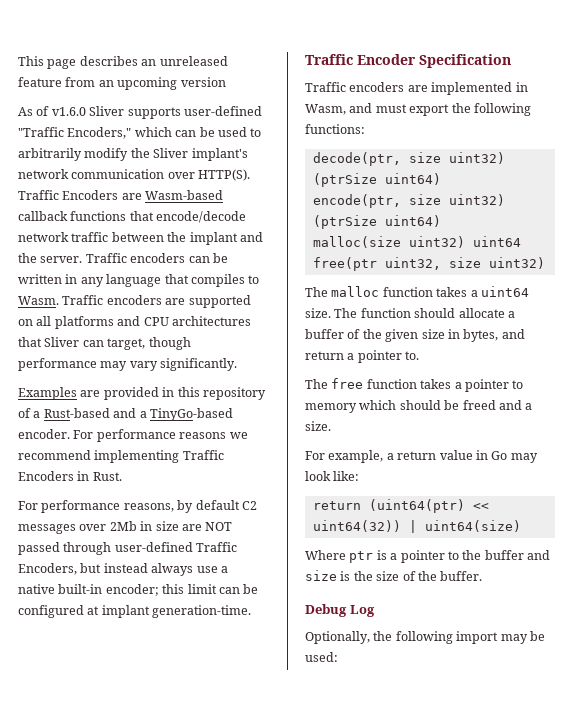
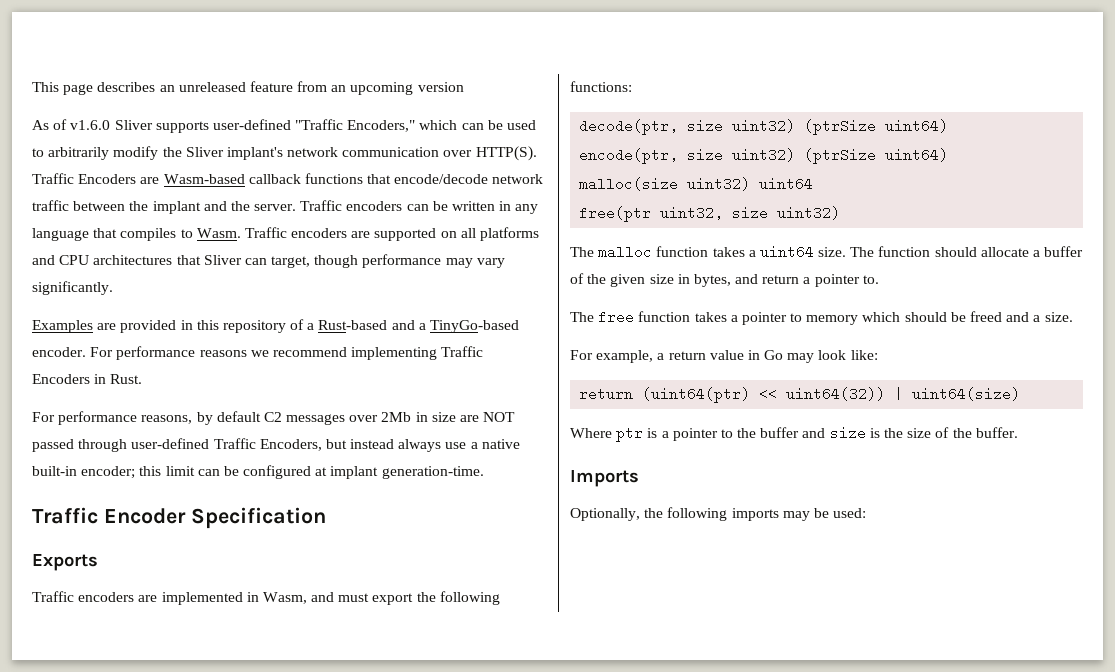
+ Exports
- Debug Log
+ Imports
- Optionally, the following import may be used:
+ Optionally, the following imports may be used:

